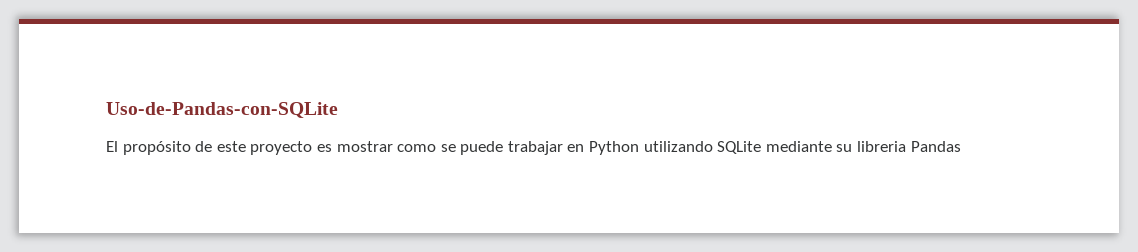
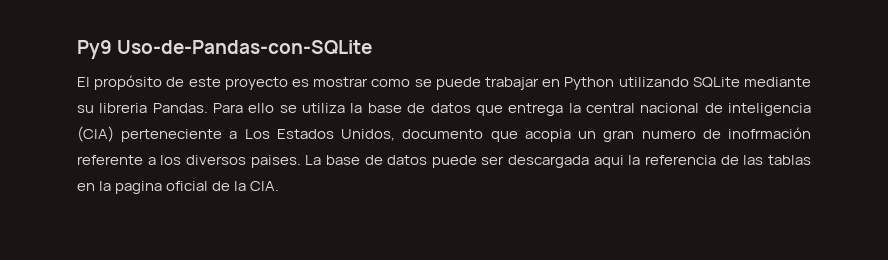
- Uso-de-Pandas-con-SQLite
+ Py9 Uso-de-Pandas-con-SQLite
- El propósito de este proyecto es mostrar como se puede trabajar en Python utilizando SQLite mediante su libreria Pandas
+ El propósito de este proyecto es mostrar como se puede trabajar en Python utilizando SQLite mediante su libreria Pandas. Para ello se utiliza la base de datos que entrega la central nacional de inteligencia (CIA) perteneciente a Los Estados Unidos, documento que acopia un gran numero de inofrmación referente a los diversos paises. La base de datos puede ser descargada aqui la referencia de las tablas en la pagina oficial de la CIA.

